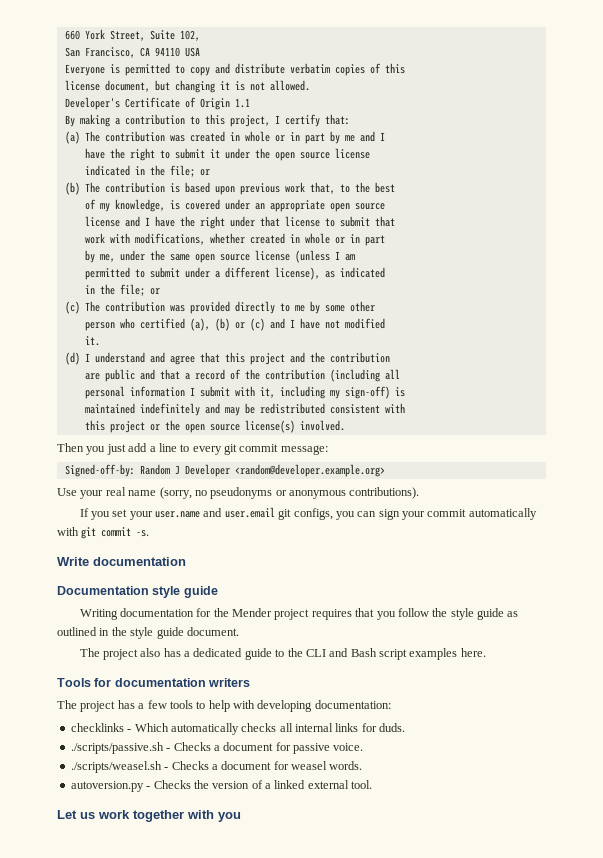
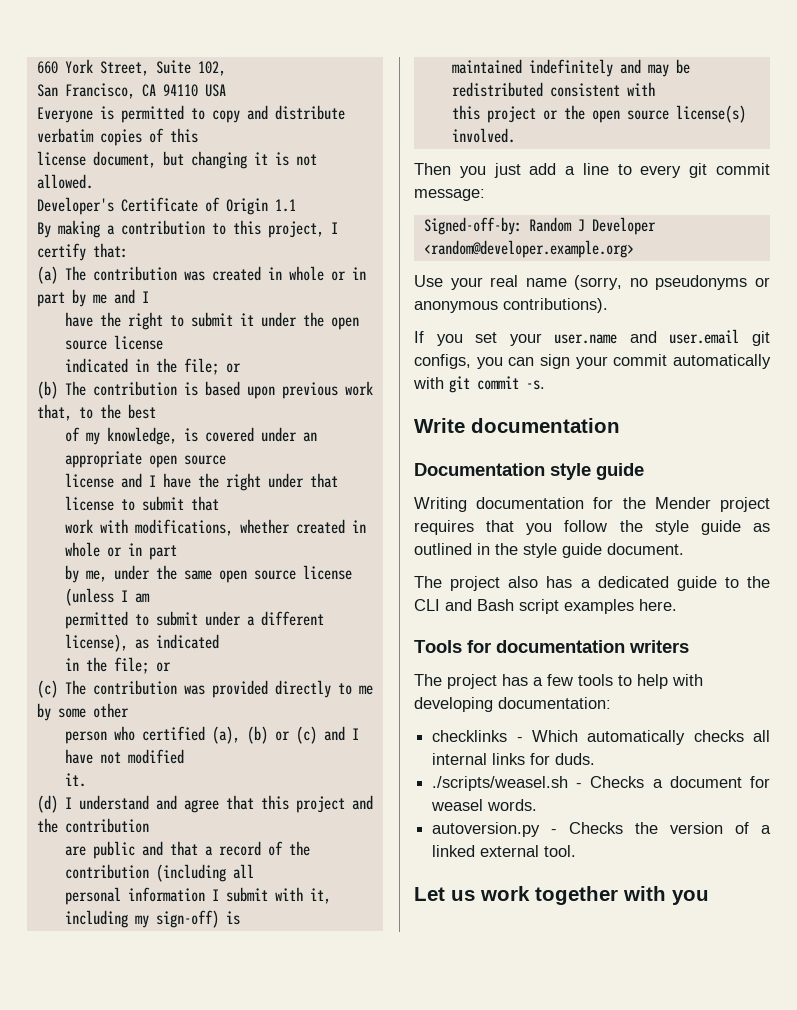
- ./scripts/passive.sh - Checks a document for passive voice.

